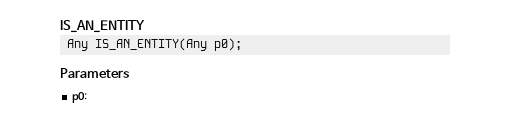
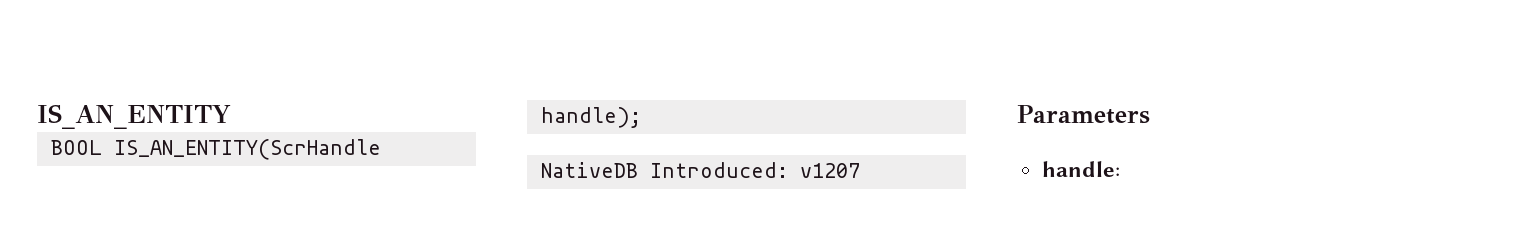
- Any IS_AN_ENTITY(Any p0);
+ BOOL IS_AN_ENTITY(ScrHandle handle);
+ NativeDB Introduced: v1207
- p0:
+ handle:

